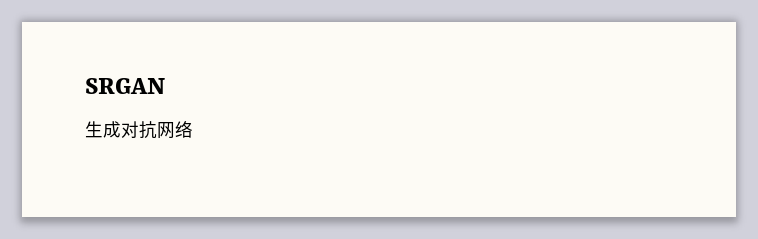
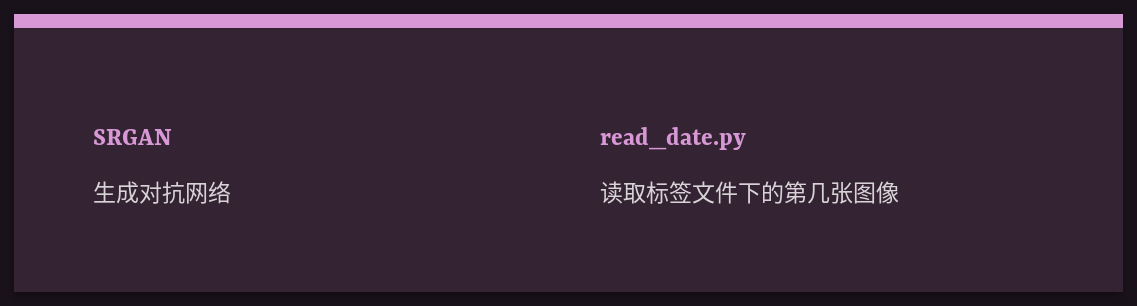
+ read_date.py
+ 读取标签文件下的第几张图像

